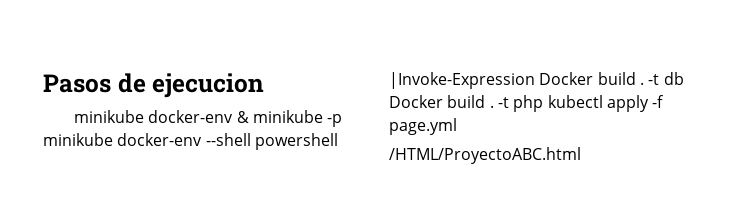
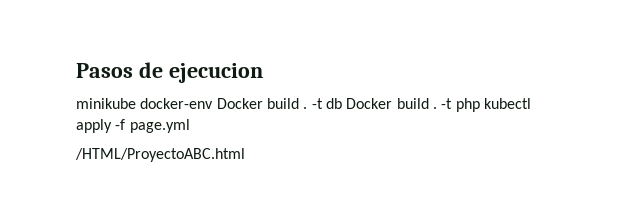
- minikube docker-env & minikube -p minikube docker-env --shell powershell |Invoke-Expression Docker build .
+ minikube docker-env Docker build .

